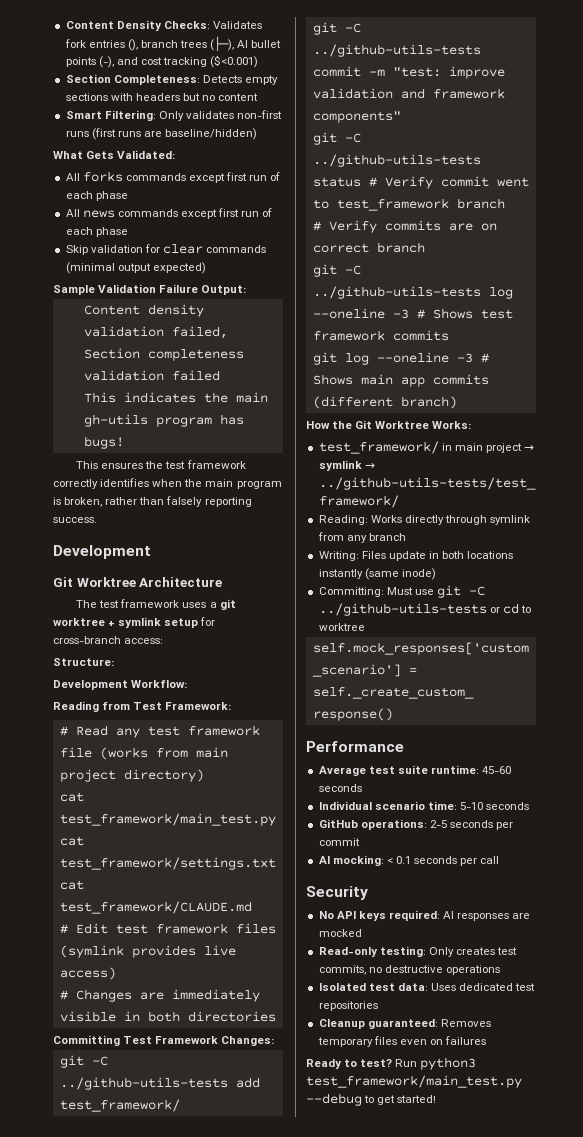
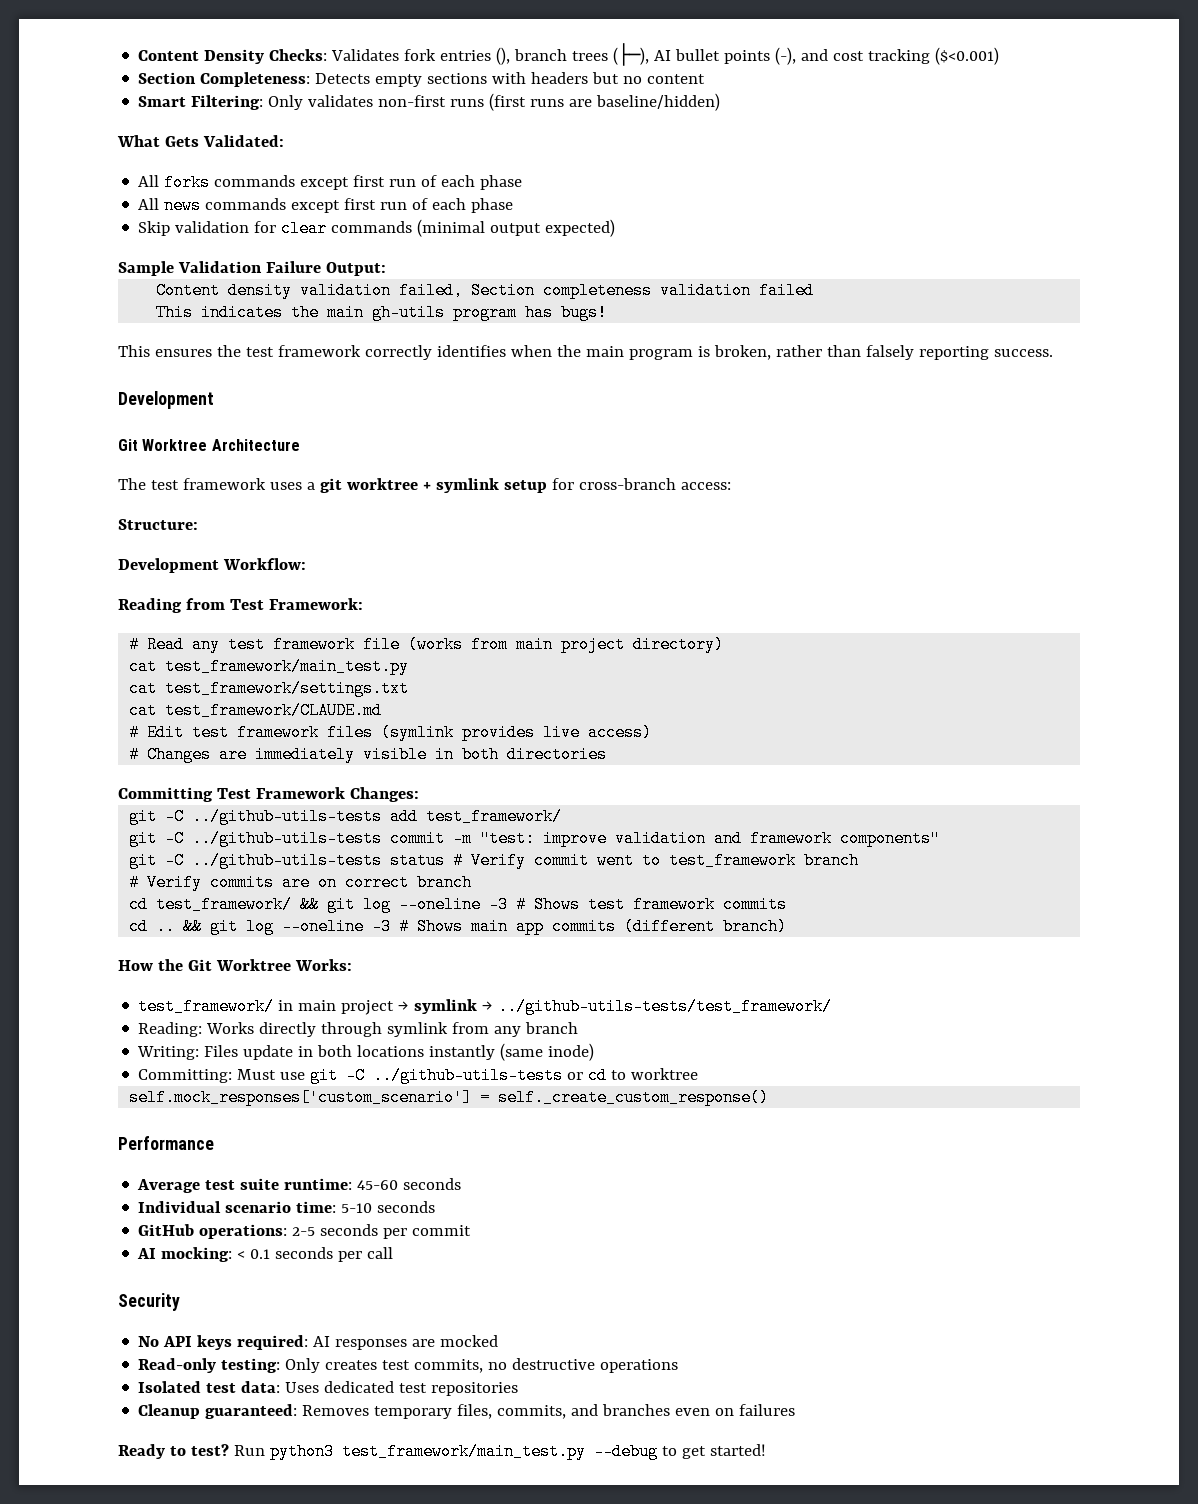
- git -C ../github-utils-tests log --oneline -3 # Shows test framework commits
+ cd test_framework/ && git log --oneline -3 # Shows test framework commits
- git log --oneline -3 # Shows main app commits (different branch)
+ cd .. && git log --oneline -3 # Shows main app commits (different branch)
- Cleanup guaranteed: Removes temporary files even on failures
+ Cleanup guaranteed: Removes temporary files, commits, and branches even on failures

